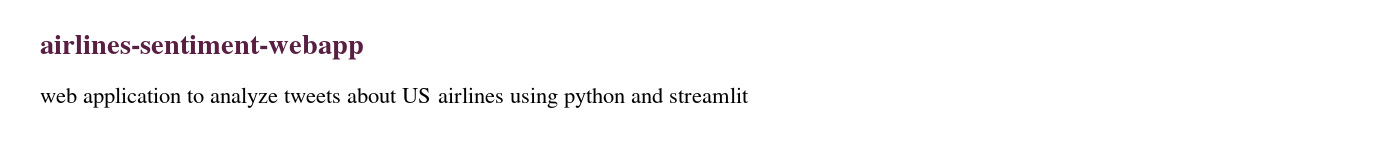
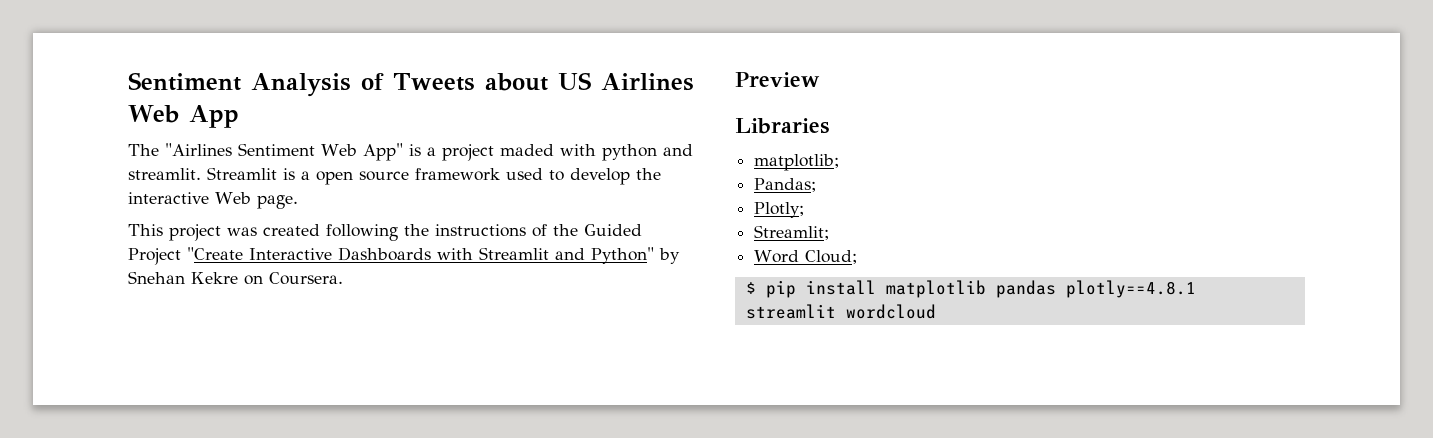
- airlines-sentiment-webapp
- web application to analyze tweets about US airlines using python and streamlit
+ Sentiment Analysis of Tweets about US Airlines Web App
+ The "Airlines Sentiment Web App" is a project maded with python and streamlit. Streamlit is a open source framework used to develop the interactive Web page.
+ This project was created following the instructions of the Guided Project "Create Interactive Dashboards with Streamlit and Python" by Snehan Kekre on Coursera.
+ Preview
+ Libraries
+ matplotlib;
+ Pandas;
+ Plotly;
+ Streamlit;
+ Word Cloud;
+ $ pip install matplotlib pandas plotly==4.8.1 streamlit wordcloud

